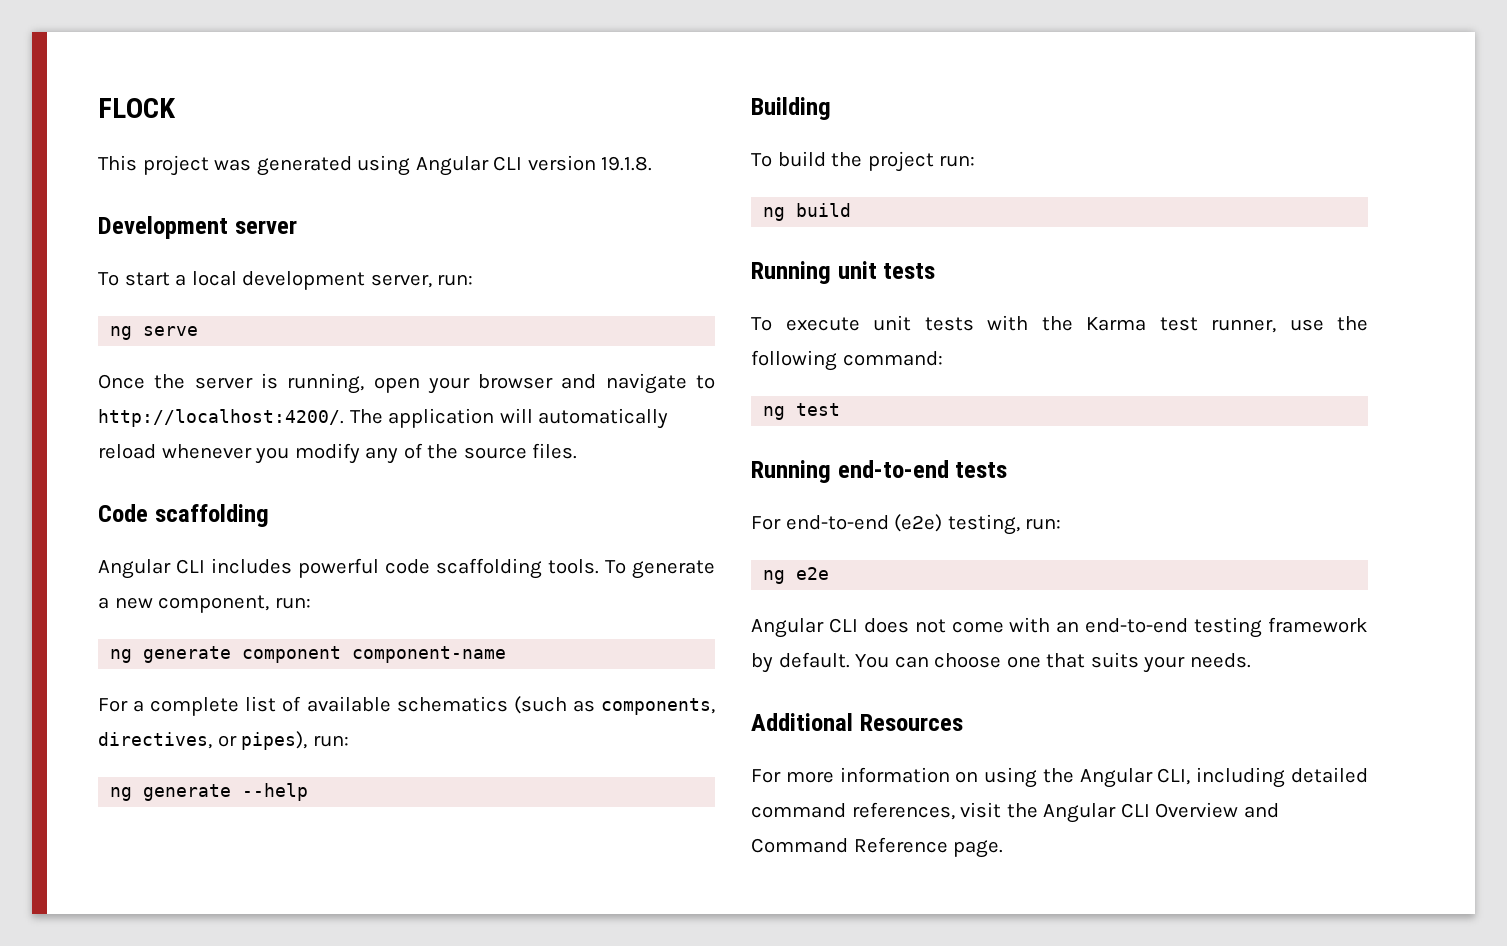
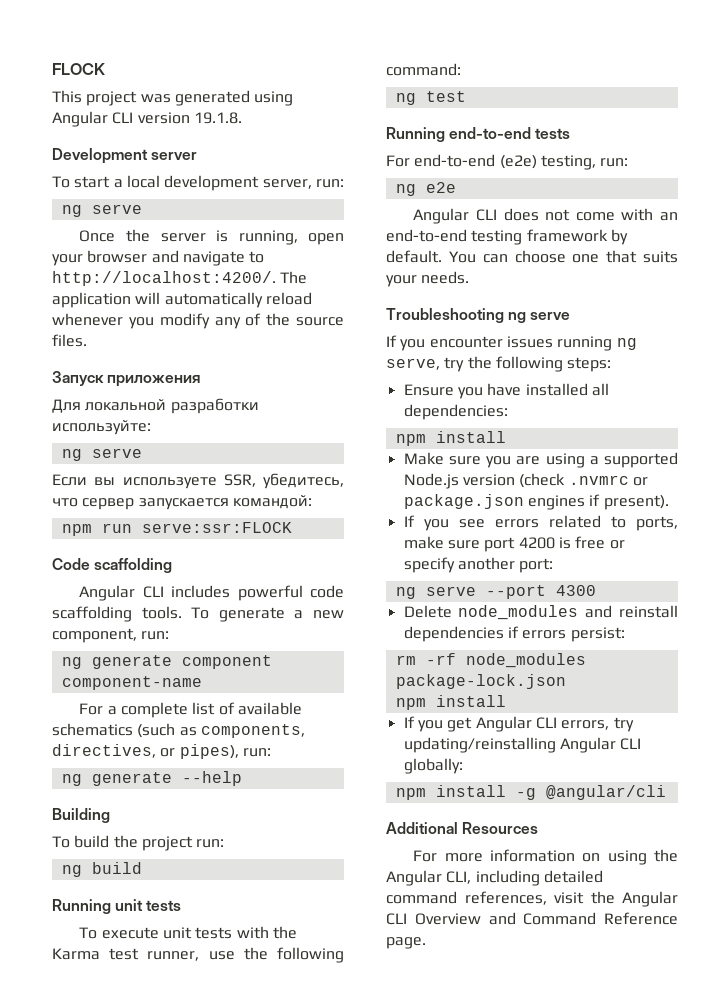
+ Запуск приложения
+ Для локальной разработки используйте:
+ ng serve
+ Если вы используете SSR, убедитесь, что сервер запускается командой:
+ npm run serve:ssr:FLOCK
+ Troubleshooting ng serve
+ If you encounter issues running ng serve, try the following steps:
+ Ensure you have installed all dependencies:
+ npm install
+ Make sure you are using a supported Node.js version (check .nvmrc or package.json engines if present).
+ If you see errors related to ports, make sure port 4200 is free or specify another port:
+ ng serve --port 4300
+ Delete node_modules and reinstall dependencies if errors persist:
+ rm -rf node_modules package-lock.json
+ npm install
+ If you get Angular CLI errors, try updating/reinstalling Angular CLI globally:
+ npm install -g @angular/cli

